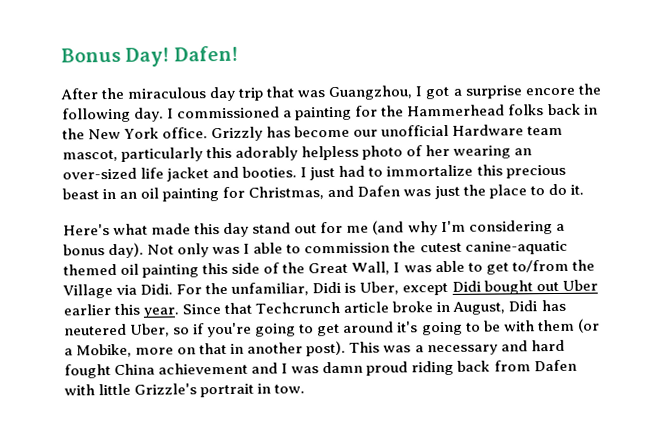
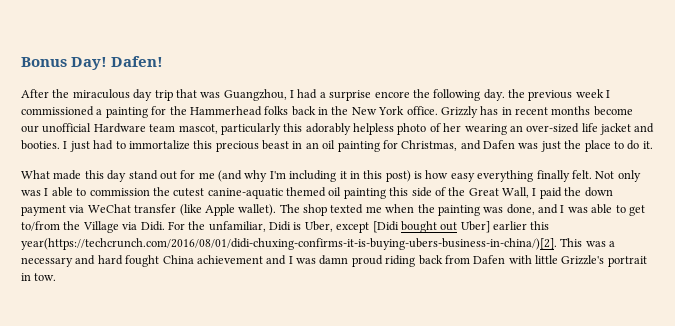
- After the miraculous day trip that was Guangzhou, I got a surprise encore the following day. I commissioned a painting for the Hammerhead folks back in the New York office.
+ After the miraculous day trip that was Guangzhou, I had a surprise encore the following day. the previous week I commissioned a painting for the Hammerhead folks back in the New York office.
- Grizzly has become our unofficial Hardware team mascot, particularly this adorably helpless photo of her wearing an over-sized life jacket and booties.
+ Grizzly has in recent months become our unofficial Hardware team mascot, particularly this adorably helpless photo of her wearing an over-sized life jacket and booties.
- Here's what made this day stand out for me (and why I'm considering a bonus day).
+ What made this day stand out for me (and why I'm including it in this post) is how easy everything finally felt.
- Not only was I able to commission the cutest canine-aquatic themed oil painting this side of the Great Wall, I was able to get to/from the Village via Didi.
+ Not only was I able to commission the cutest canine-aquatic themed oil painting this side of the Great Wall, I paid the down payment via WeChat transfer (like Apple wallet). The shop texted me when the painting was done, and I was able to get to/from the Village via Didi.
- For the unfamiliar, Didi is Uber, except Didi bought out Uber earlier this year. Since that Techcrunch article broke in August, Didi has neutered Uber, so if you're going to get around it's going to be with them (or a Mobike, more on that in another post). This was a necessary and hard fought China achievement and I was damn proud riding back from Dafen with little Grizzle's portrait in tow.
+ For the unfamiliar, Didi is Uber, except [Didi bought out Uber] earlier this year(https://techcrunch.com/2016/08/01/didi-chuxing-confirms-it-is-buying-ubers-business-in-china/)[2]. This was a necessary and hard fought China achievement and I was damn proud riding back from Dafen with little Grizzle's portrait in tow.

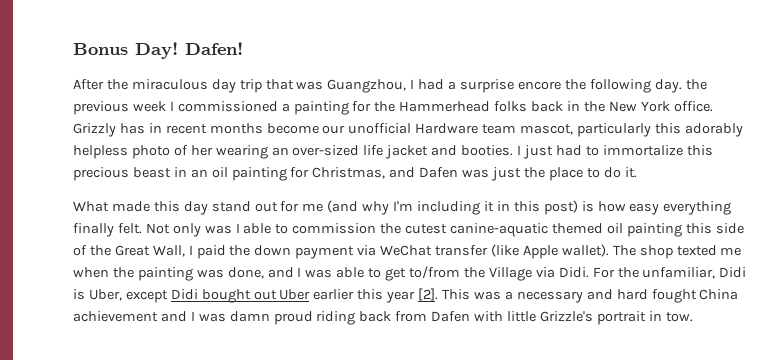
- For the unfamiliar, Didi is Uber, except [Didi bought out Uber] earlier this year(https://techcrunch.com/2016/08/01/didi-chuxing-confirms-it-is-buying-ubers-business-in-china/)[2]. This was a necessary and hard fought China achievement and I was damn proud riding back from Dafen with little Grizzle's portrait in tow.
+ For the unfamiliar, Didi is Uber, except Didi bought out Uber earlier this year [2]. This was a necessary and hard fought China achievement and I was damn proud riding back from Dafen with little Grizzle's portrait in tow.

